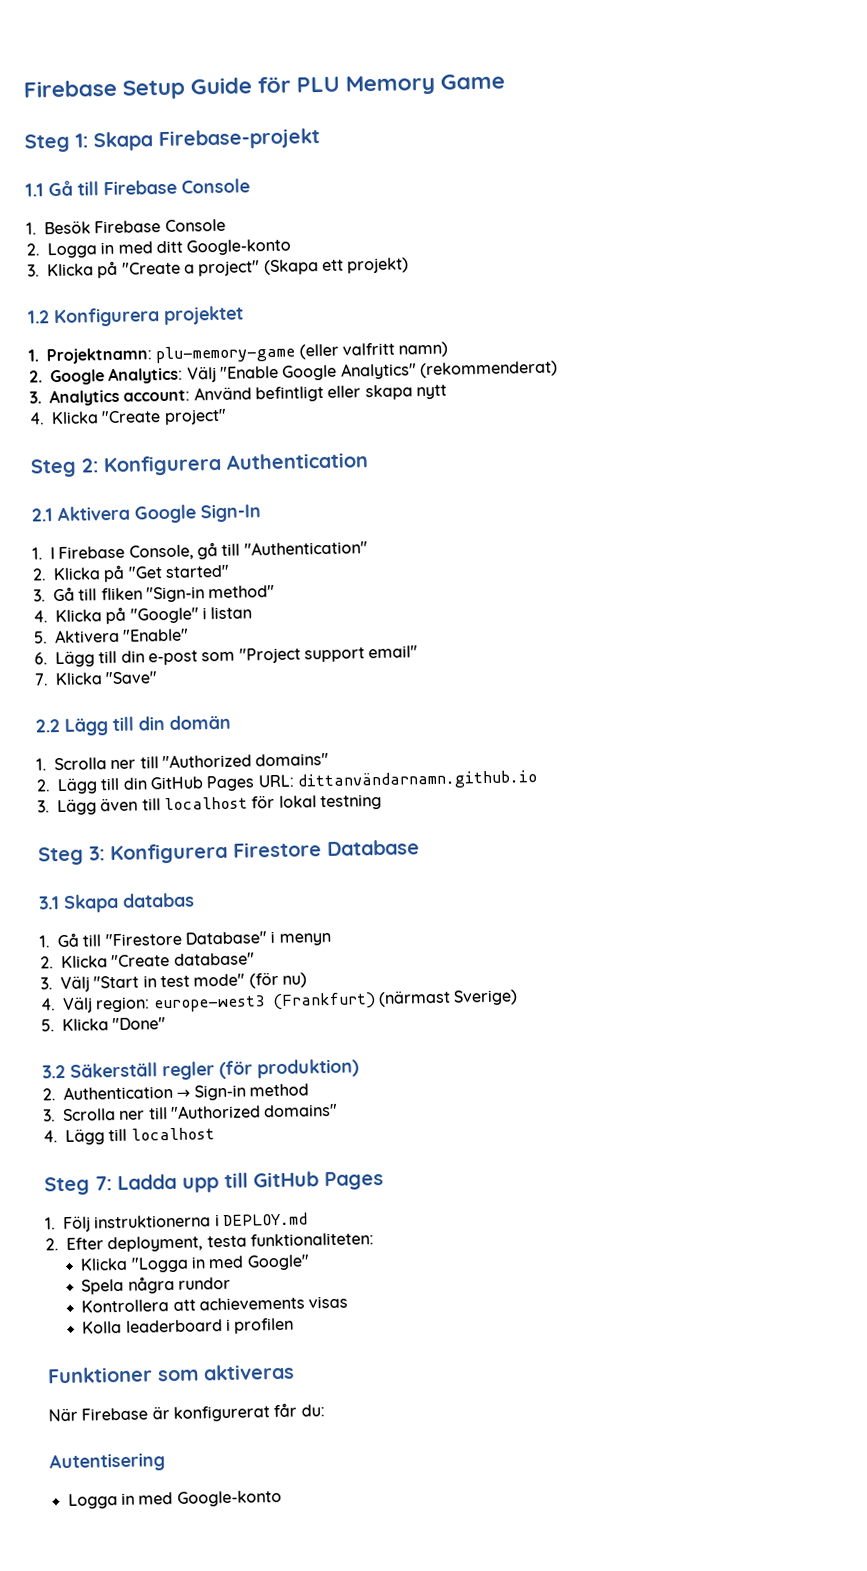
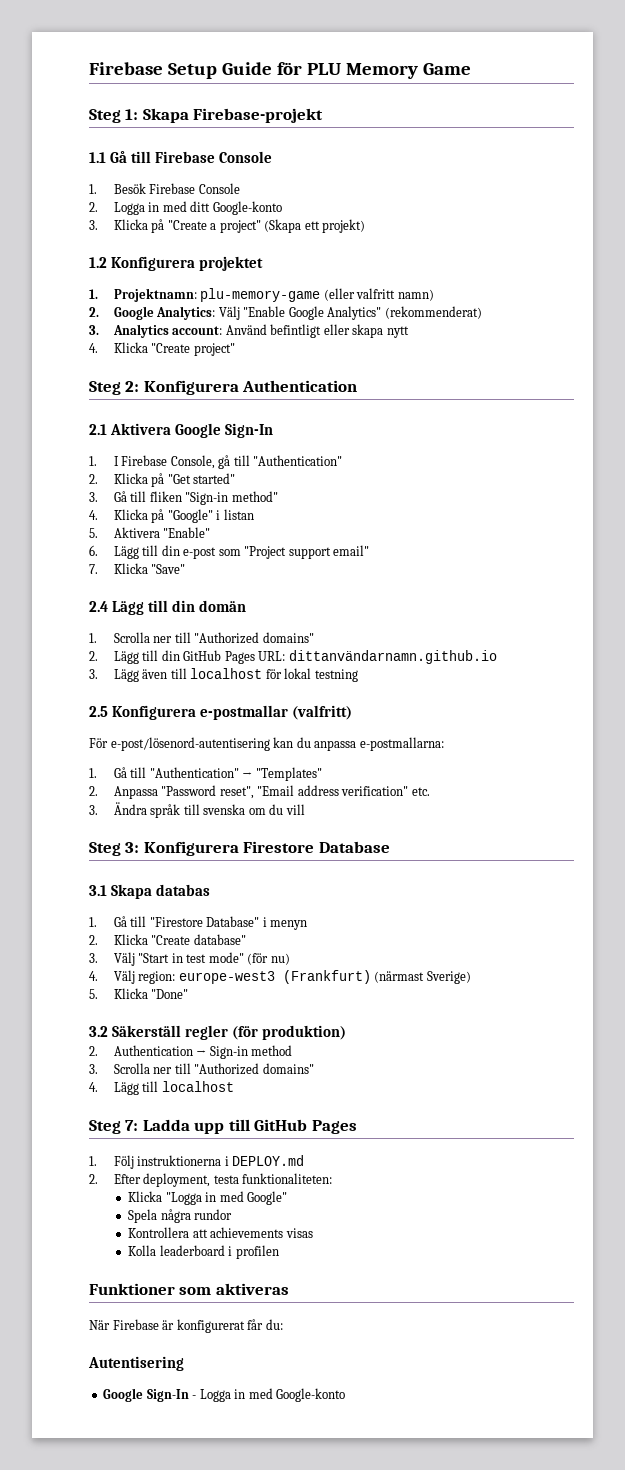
- 2.2 Lägg till din domän
+ 2.4 Lägg till din domän
+ 2.5 Konfigurera e-postmallar (valfritt)
+ För e-post/lösenord-autentisering kan du anpassa e-postmallarna:
+ 1. Gå till "Authentication" → "Templates"
+ 2. Anpassa "Password reset", "Email address verification" etc.
+ 3. Ändra språk till svenska om du vill
- Logga in med Google-konto
+ Google Sign-In - Logga in med Google-konto

